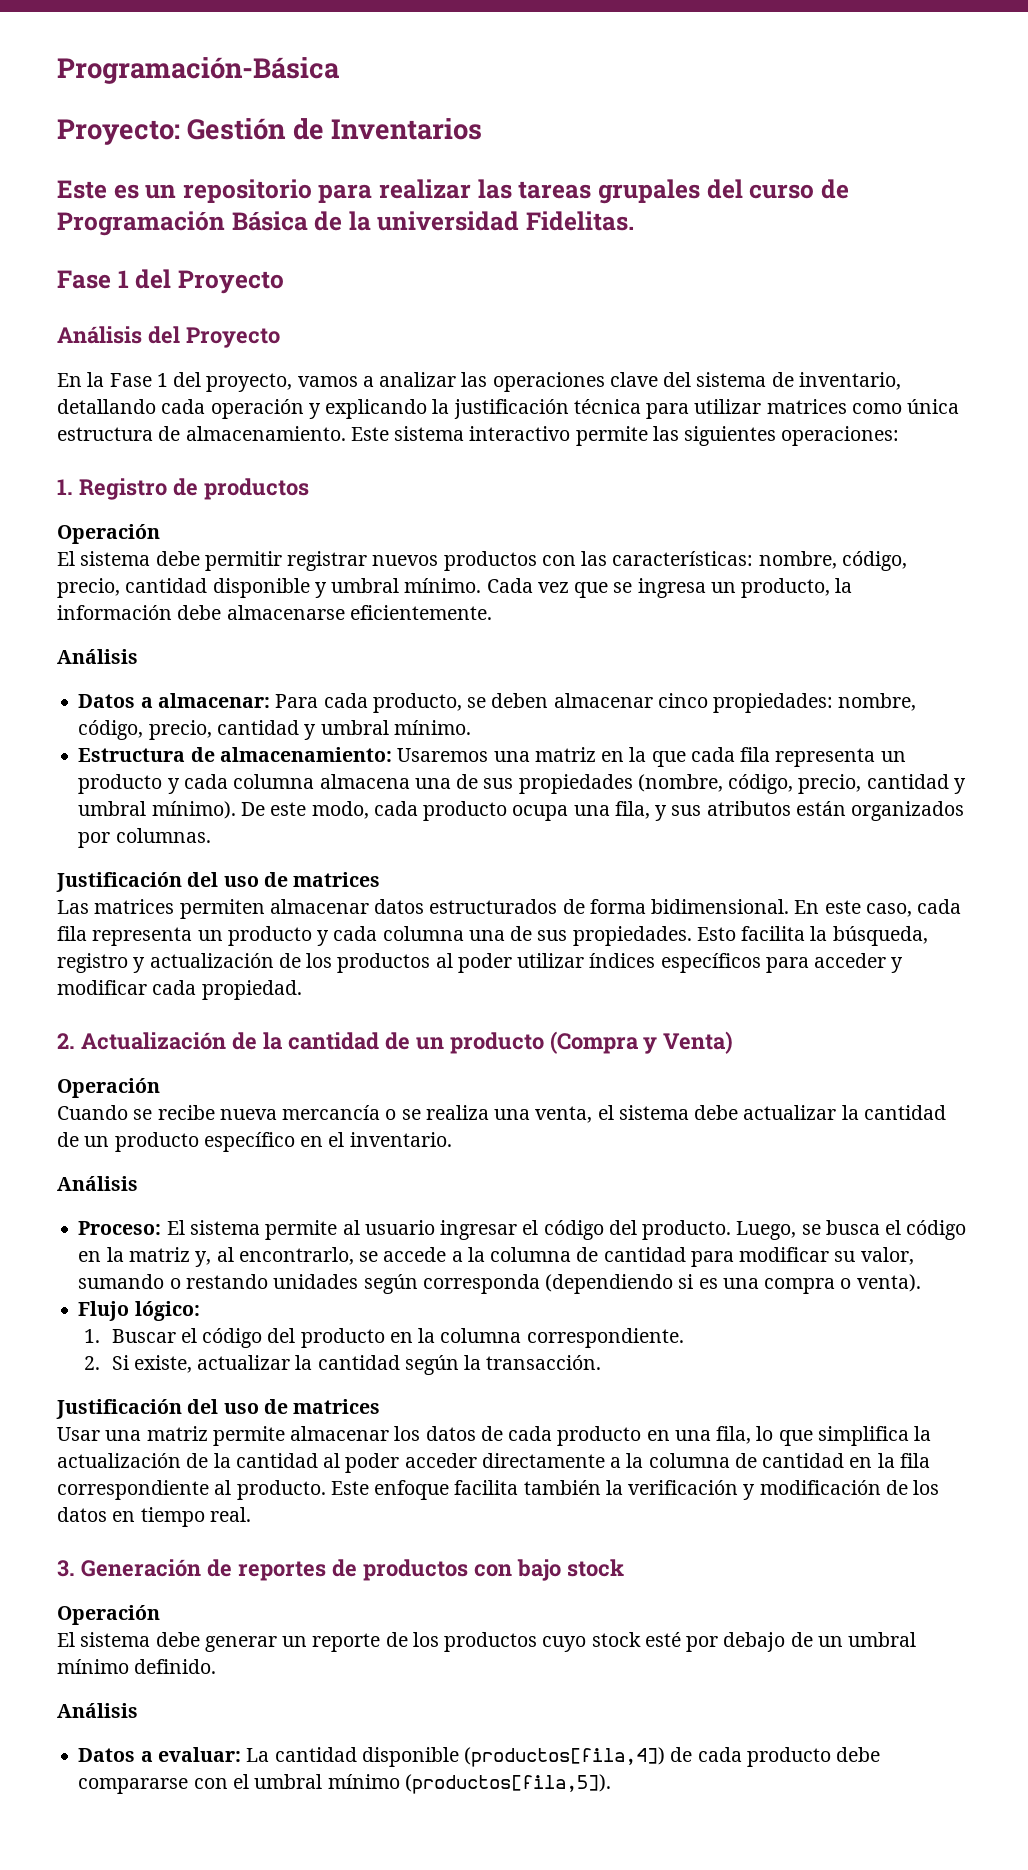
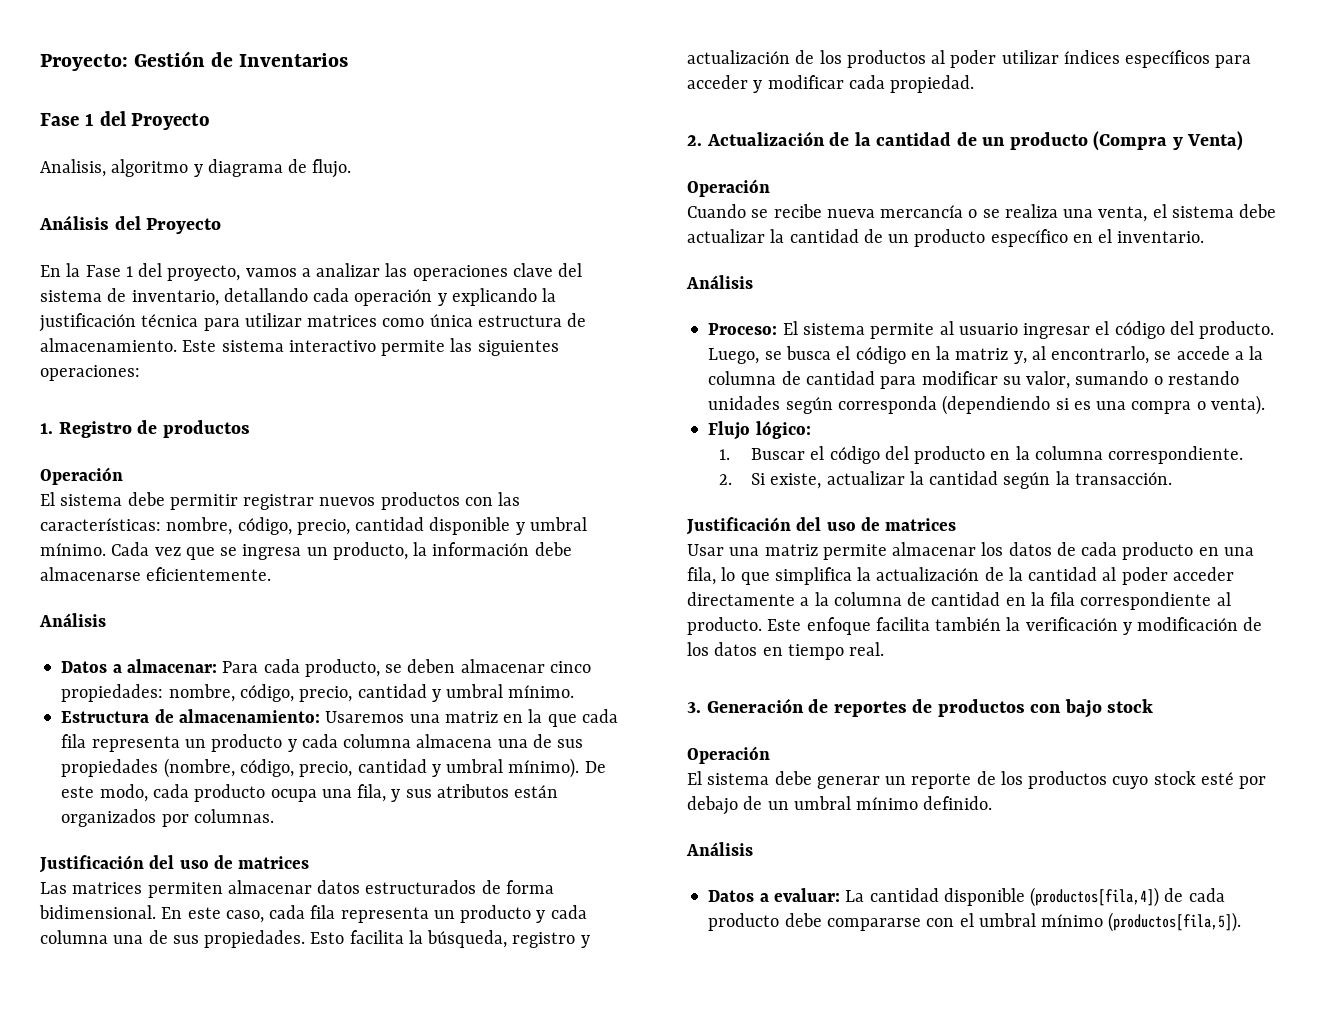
- Programación-Básica
- Este es un repositorio para realizar las tareas grupales del curso de Programación Básica de la universidad Fidelitas.
  Fase 1 del Proyecto
+ Analisis, algoritmo y diagrama de flujo.

